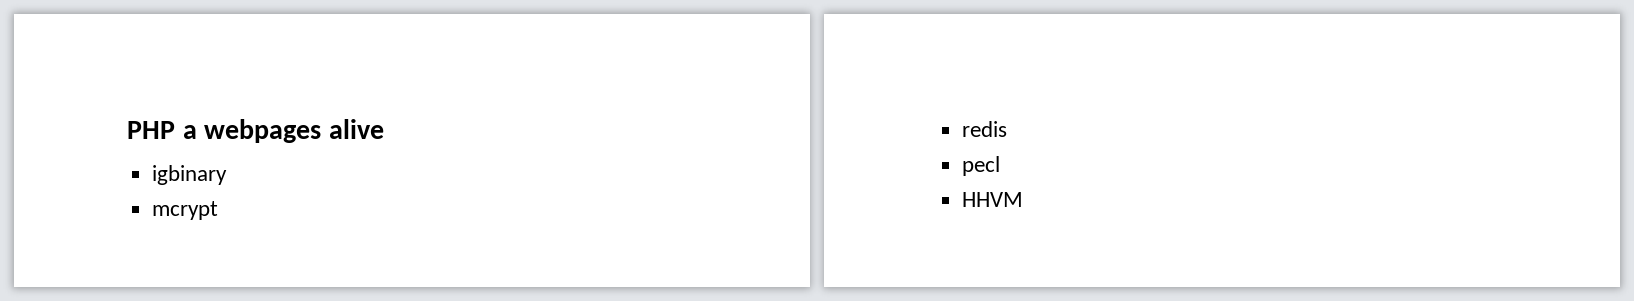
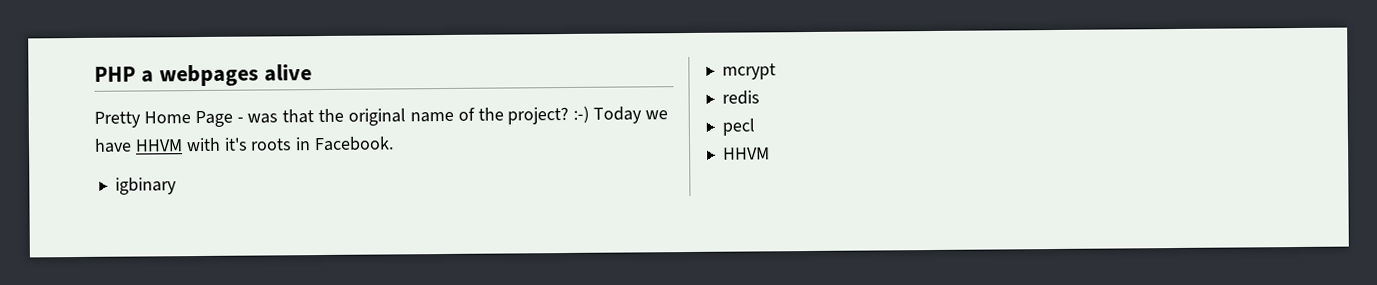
+ Pretty Home Page - was that the original name of the project? :-) Today we have HHVM with it's roots in Facebook.

